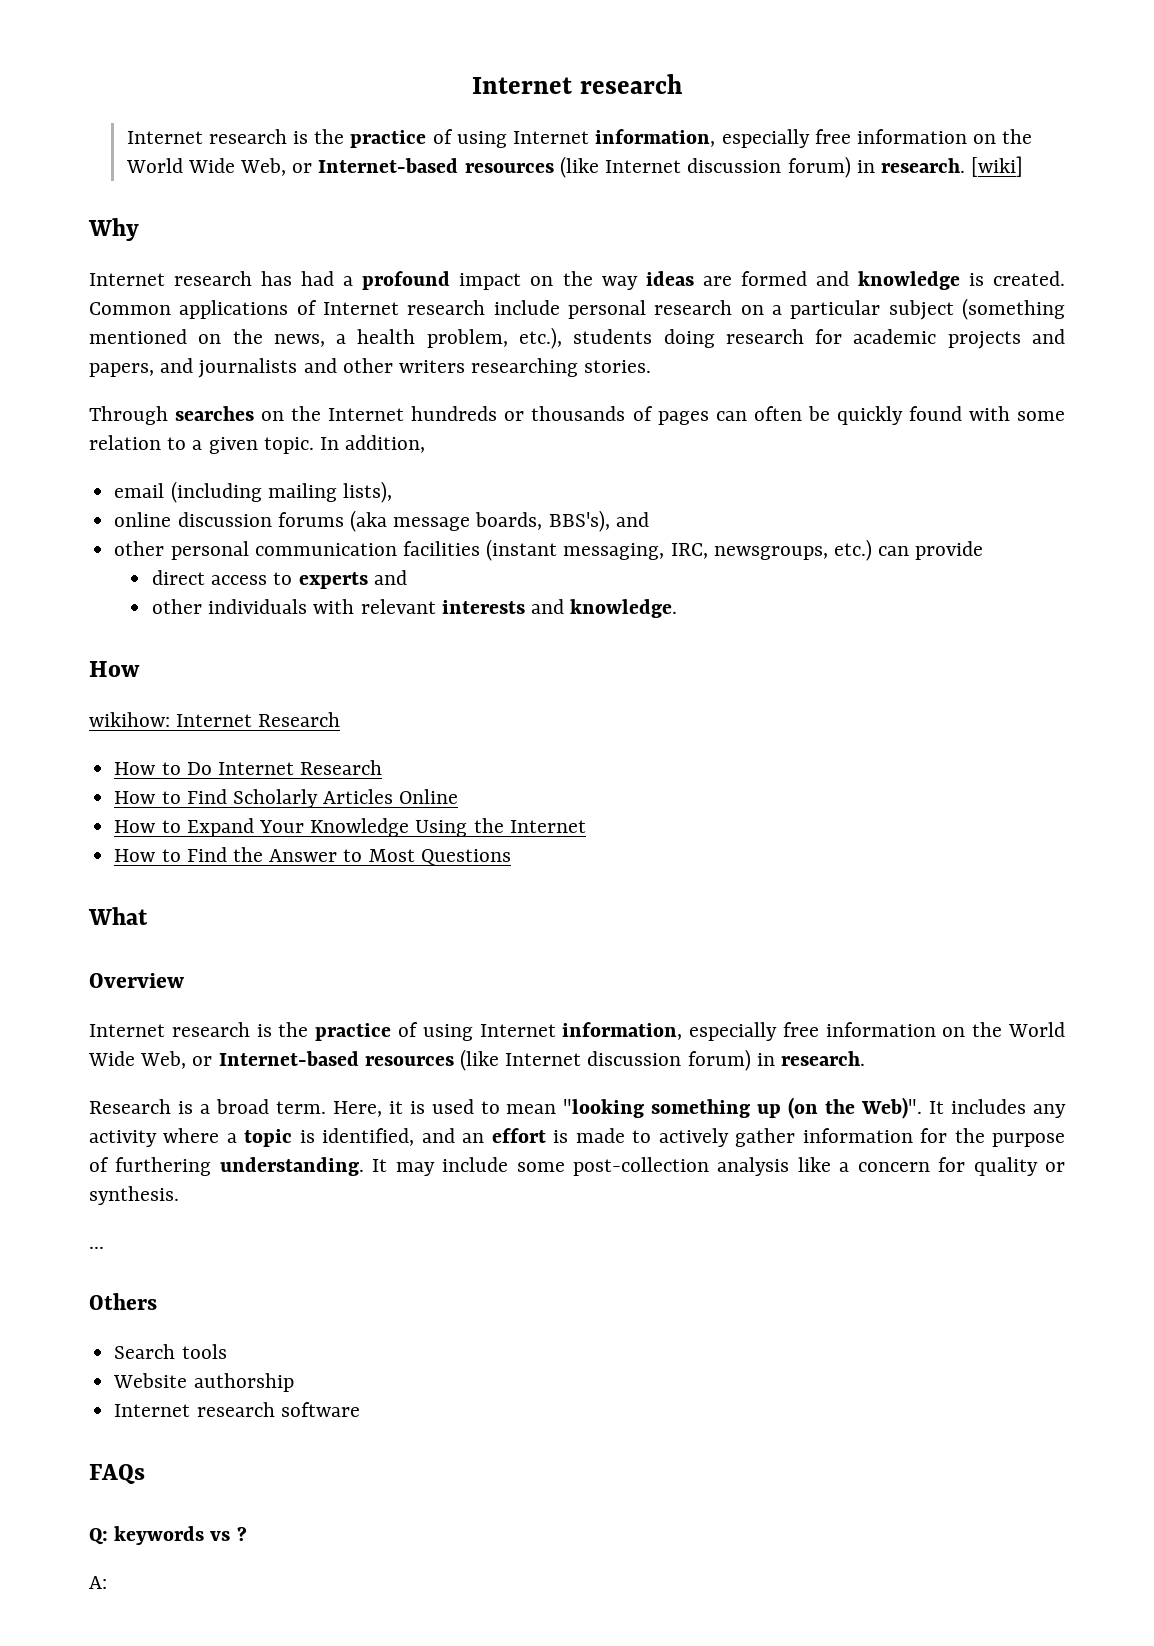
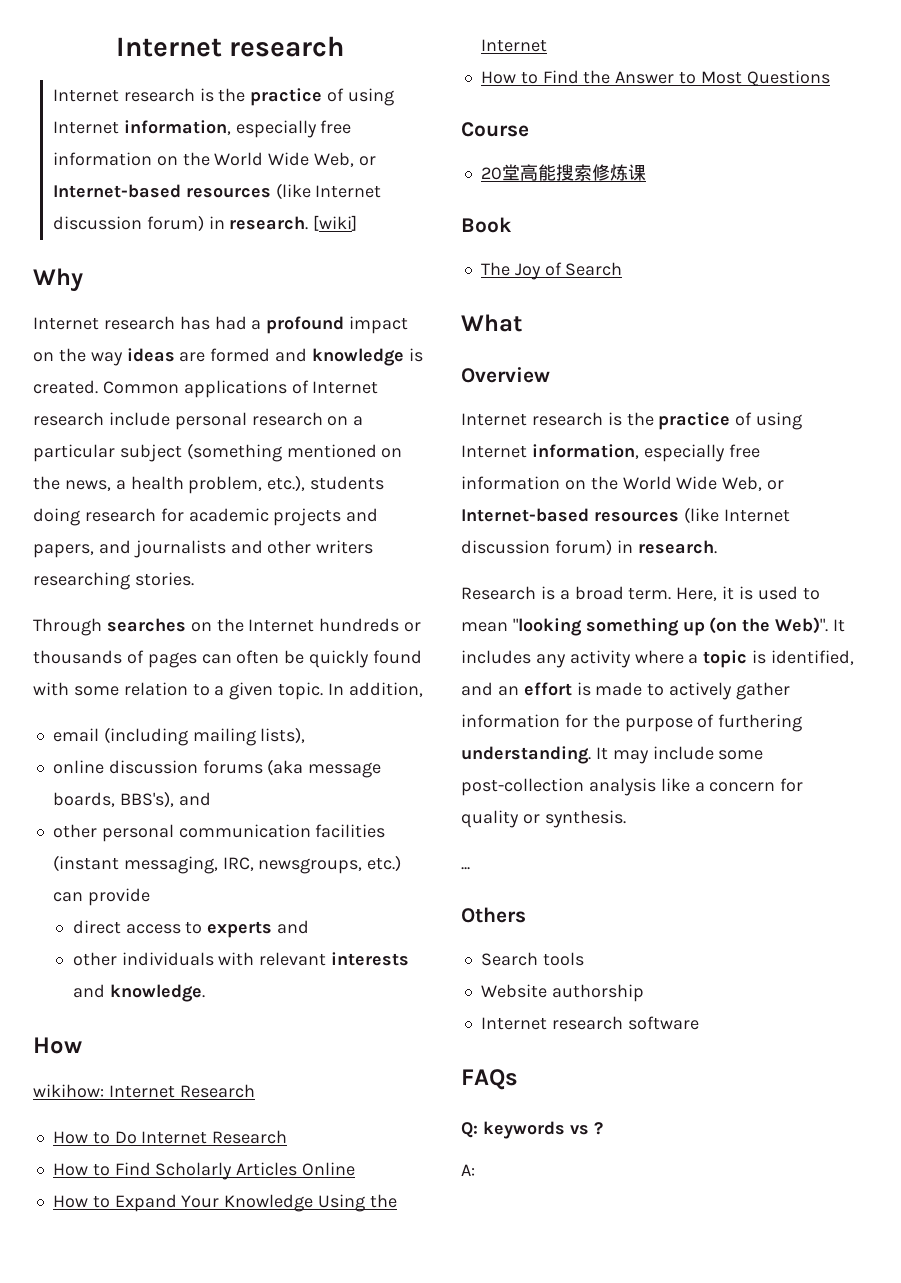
+ Course
+ 20堂高能搜索修炼课
+ Book
+ The Joy of Search

